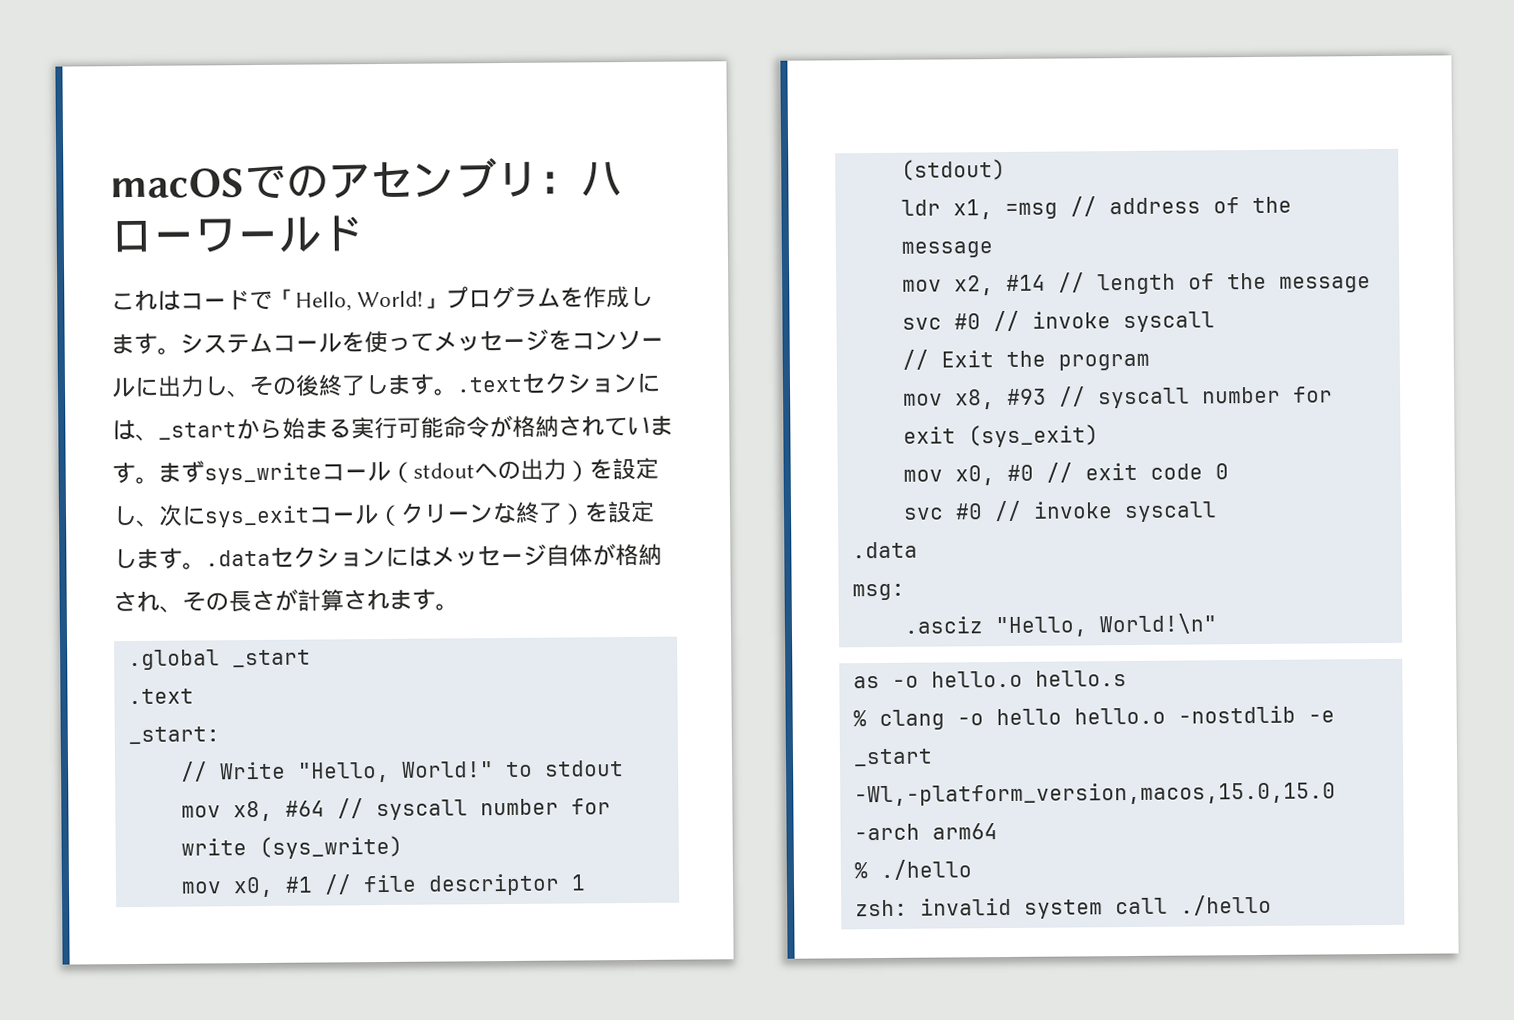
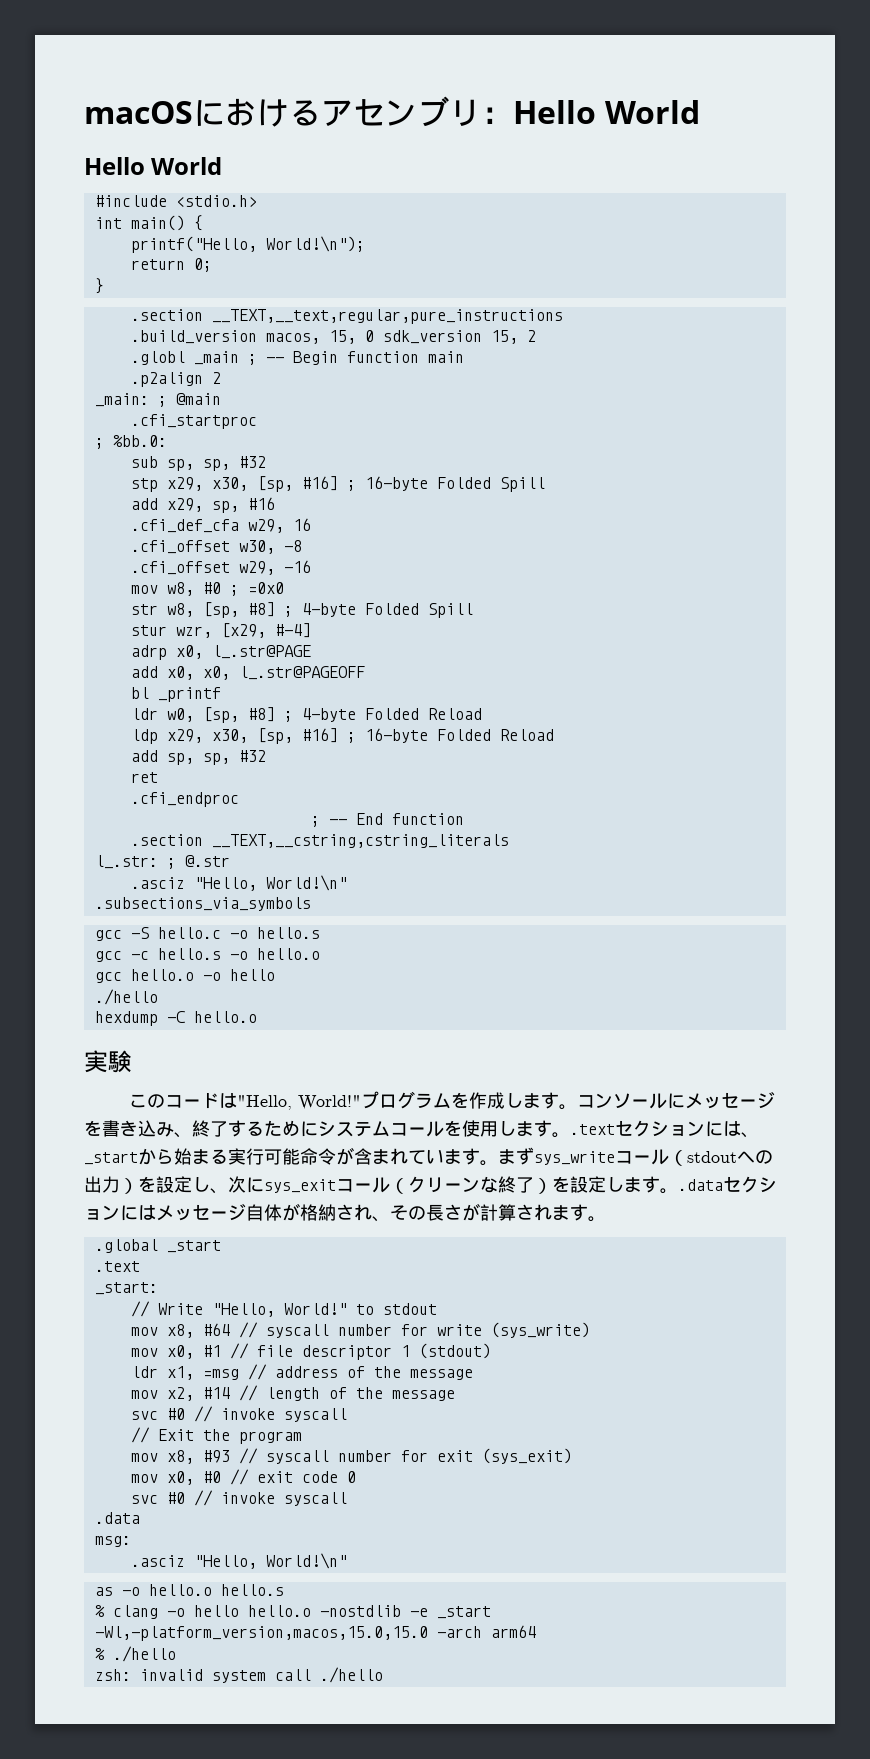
- macOSでのアセンブリ：ハローワールド
- これはコードで「Hello, World!」プログラムを作成します。
+ macOSにおけるアセンブリ：Hello World
+ Hello World
+ #include <stdio.h>
+ int main() {
+ printf("Hello, World!\n");
+ return 0;
+ }
+ .section __TEXT,__text,regular,pure_instructions
+ .build_version macos, 15, 0 sdk_version 15, 2
+ .globl _main ; -- Begin function main
+ .p2align 2
+ _main: ; @main
+ .cfi_startproc
+ ; %bb.0:
+ sub sp, sp, #32
+ stp x29, x30, [sp, #16] ; 16-byte Folded Spill
+ add x29, sp, #16
+ .cfi_def_cfa w29, 16
+ .cfi_offset w30, -8
+ .cfi_offset w29, -16
+ mov w8, #0 ; =0x0
+ str w8, [sp, #8] ; 4-byte Folded Spill
+ stur wzr, [x29, #-4]
+ adrp x0, l_.str@PAGE
+ add x0, x0, l_.str@PAGEOFF
+ bl _printf
+ ldr w0, [sp, #8] ; 4-byte Folded Reload
+ ldp x29, x30, [sp, #16] ; 16-byte Folded Reload
+ add sp, sp, #32
+ ret
+ .cfi_endproc
+ ; -- End function
+ .section __TEXT,__cstring,cstring_literals
+ l_.str: ; @.str
+ .asciz "Hello, World!\n"
+ .subsections_via_symbols
+ gcc -S hello.c -o hello.s
+ gcc -c hello.s -o hello.o
+ gcc hello.o -o hello
+ ./hello
+ hexdump -C hello.o
+ 実験
+ このコードは"Hello, World!"プログラムを作成します。
- システムコールを使ってメッセージをコンソールに出力し、その後終了します。.textセクションには、_startから始まる実行可能命令が格納されています。
+ コンソールにメッセージを書き込み、終了するためにシステムコールを使用します。.textセクションには、_startから始まる実行可能命令が含まれています。

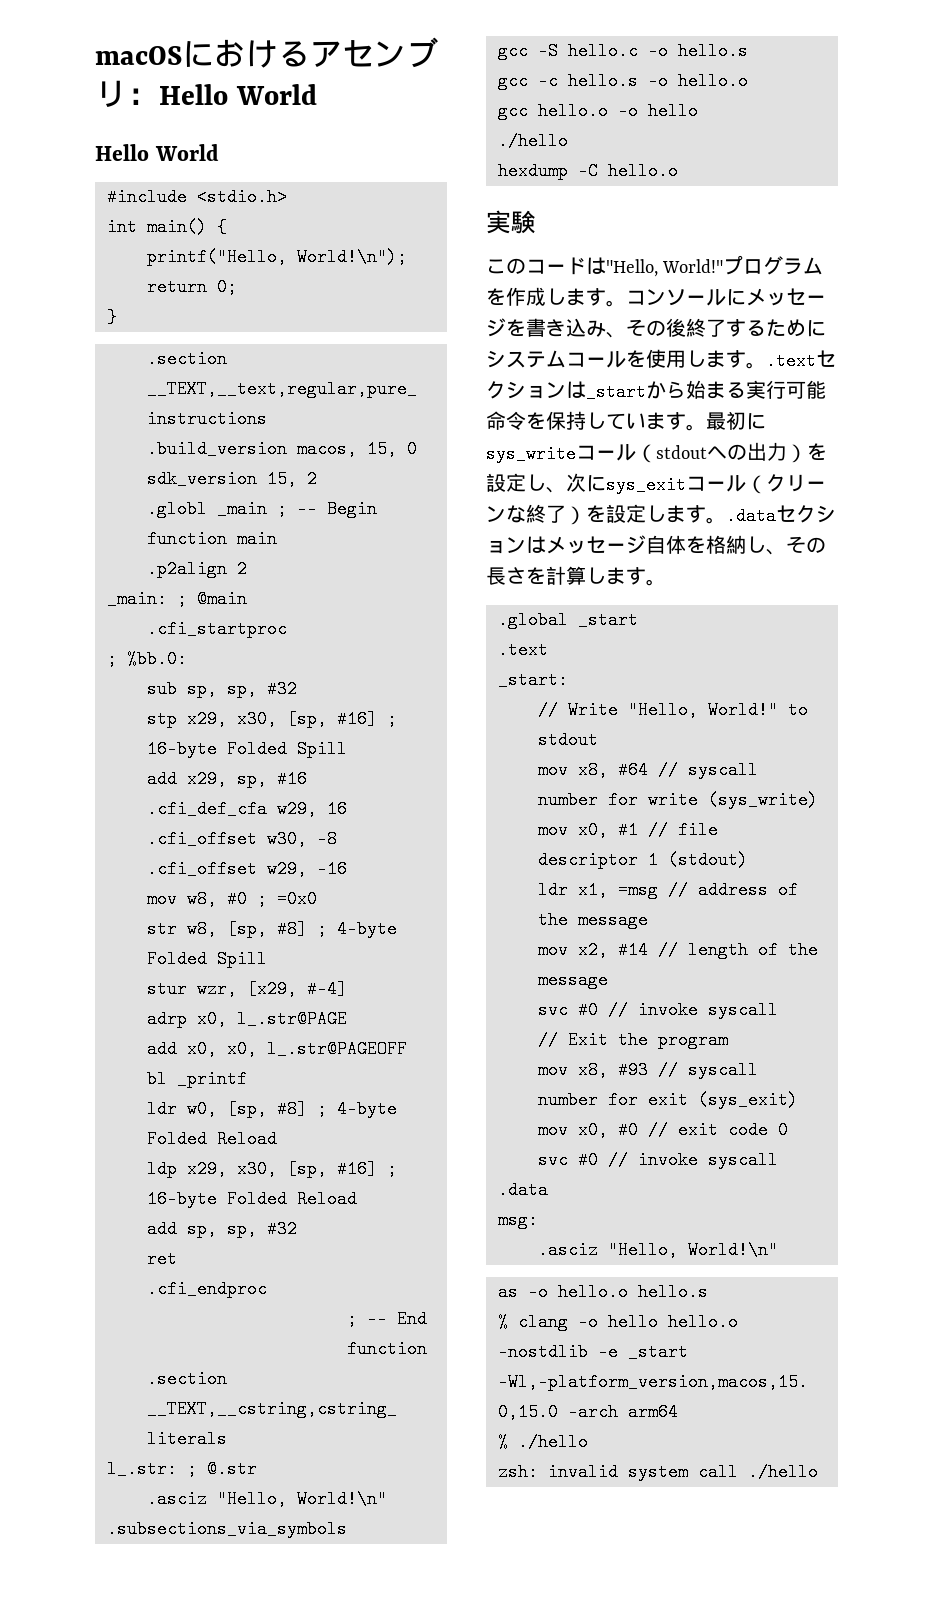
- コンソールにメッセージを書き込み、終了するためにシステムコールを使用します。.textセクションには、_startから始まる実行可能命令が含まれています。
+ コンソールにメッセージを書き込み、その後終了するためにシステムコールを使用します。.textセクションは_startから始まる実行可能命令を保持しています。
- まずsys_writeコール（stdoutへの出力）を設定し、次にsys_exitコール（クリーンな終了）を設定します。.dataセクションにはメッセージ自体が格納され、その長さが計算されます。
+ 最初にsys_writeコール（stdoutへの出力）を設定し、次にsys_exitコール（クリーンな終了）を設定します。.dataセクションはメッセージ自体を格納し、その長さを計算します。

